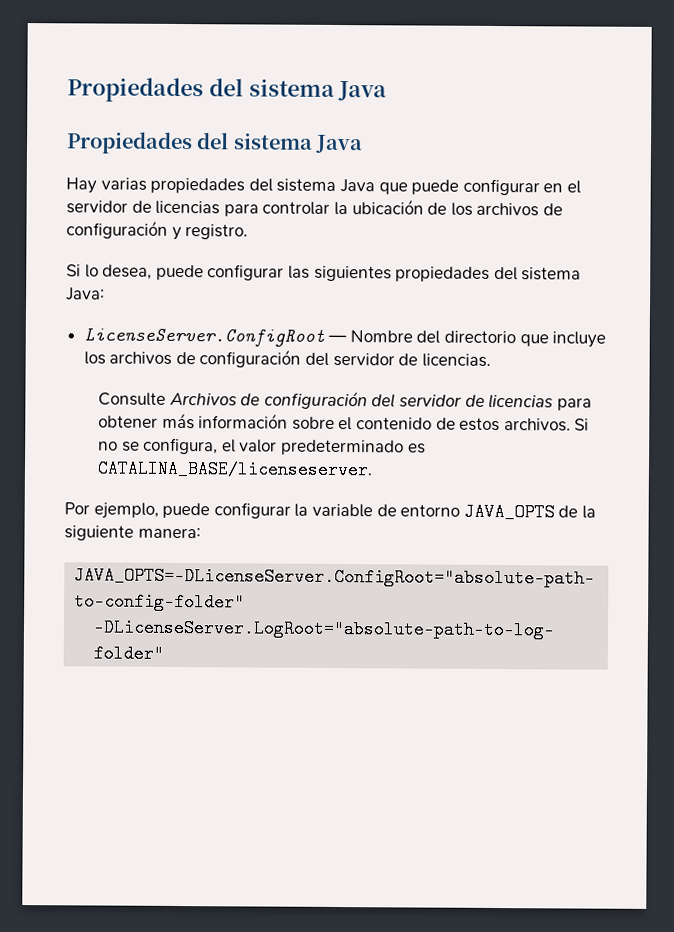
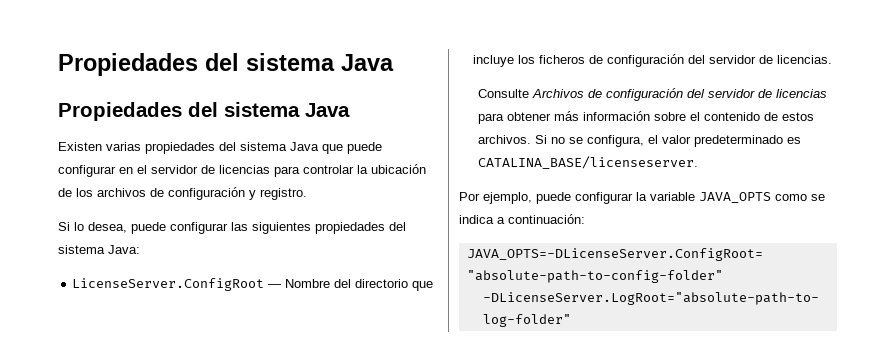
- Hay varias propiedades del sistema Java que puede configurar en el servidor de licencias para controlar la ubicación de los archivos de configuración y registro.
+ Existen varias propiedades del sistema Java que puede configurar en el servidor de licencias para controlar la ubicación de los archivos de configuración y registro.
- LicenseServer.ConfigRoot — Nombre del directorio que incluye los archivos de configuración del servidor de licencias.
+ LicenseServer.ConfigRoot — Nombre del directorio que incluye los ficheros de configuración del servidor de licencias.
- Por ejemplo, puede configurar la variable de entorno JAVA_OPTS de la siguiente manera:
+ Por ejemplo, puede configurar la variable JAVA_OPTS como se indica a continuación:

